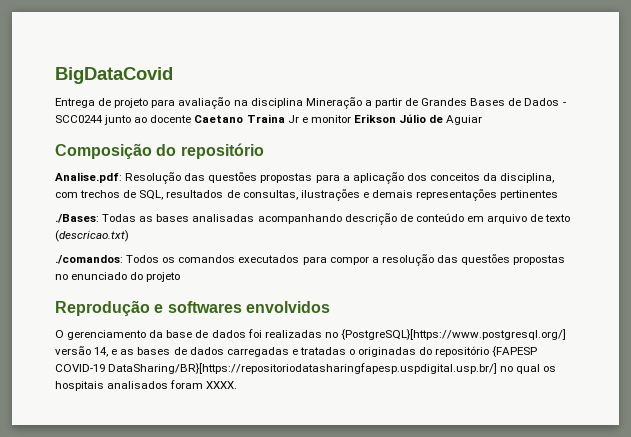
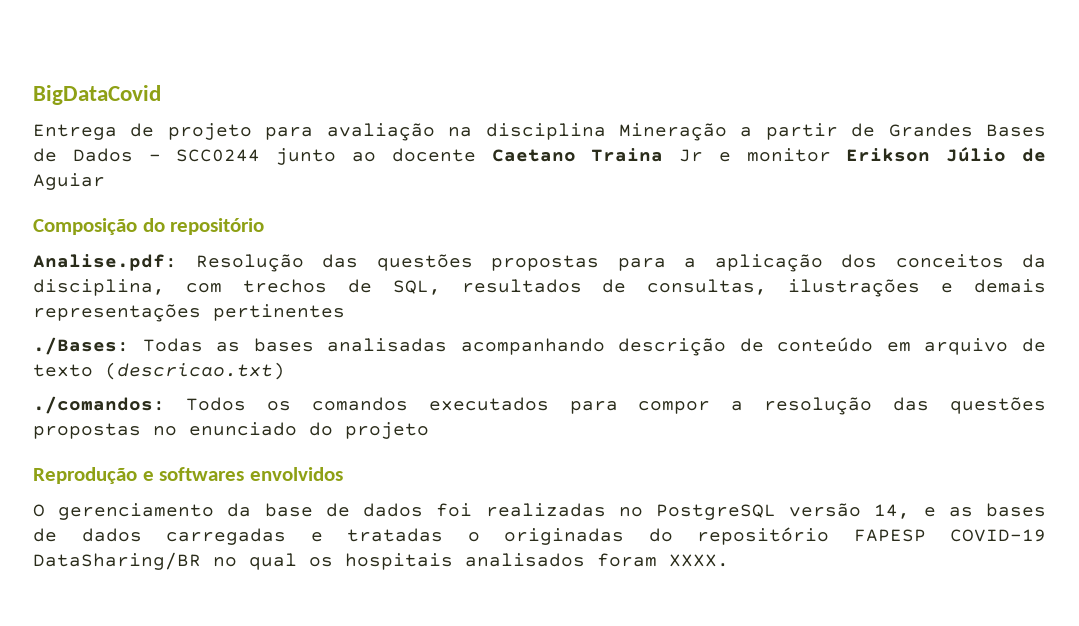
- O gerenciamento da base de dados foi realizadas no {PostgreSQL}[https://www.postgresql.org/] versão 14, e as bases de dados carregadas e tratadas o originadas do repositório {FAPESP COVID-19 DataSharing/BR}[https://repositoriodatasharingfapesp.uspdigital.usp.br/] no qual os hospitais analisados foram XXXX.
+ O gerenciamento da base de dados foi realizadas no PostgreSQL versão 14, e as bases de dados carregadas e tratadas o originadas do repositório FAPESP COVID-19 DataSharing/BR no qual os hospitais analisados foram XXXX.

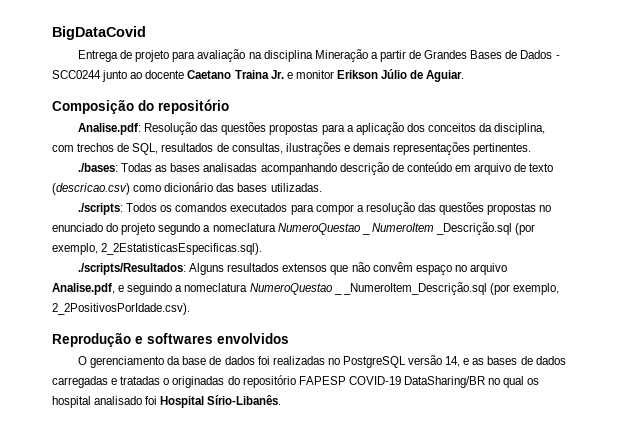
- Entrega de projeto para avaliação na disciplina Mineração a partir de Grandes Bases de Dados - SCC0244 junto ao docente Caetano Traina Jr e monitor Erikson Júlio de Aguiar
+ Entrega de projeto para avaliação na disciplina Mineração a partir de Grandes Bases de Dados - SCC0244 junto ao docente Caetano Traina Jr. e monitor Erikson Júlio de Aguiar.
- Analise.pdf: Resolução das questões propostas para a aplicação dos conceitos da disciplina, com trechos de SQL, resultados de consultas, ilustrações e demais representações pertinentes
- ./Bases: Todas as bases analisadas acompanhando descrição de conteúdo em arquivo de texto (descricao.txt)
- ./comandos: Todos os comandos executados para compor a resolução das questões propostas no enunciado do projeto
+ Analise.pdf: Resolução das questões propostas para a aplicação dos conceitos da disciplina, com trechos de SQL, resultados de consultas, ilustrações e demais representações pertinentes.
+ ./bases: Todas as bases analisadas acompanhando descrição de conteúdo em arquivo de texto (descricao.csv) como dicionário das bases utilizadas.
+ ./scripts: Todos os comandos executados para compor a resolução das questões propostas no enunciado do projeto segundo a nomeclatura NumeroQuestao _ NumeroItem _Descrição.sql (por exemplo, 2_2EstatisticasEspecificas.sql).
+ ./scripts/Resultados: Alguns resultados extensos que não convêm espaço no arquivo Analise.pdf, e seguindo a nomeclatura NumeroQuestao _ _NumeroItem_Descrição.sql (por exemplo, 2_2PositivosPorIdade.csv).
- O gerenciamento da base de dados foi realizadas no PostgreSQL versão 14, e as bases de dados carregadas e tratadas o originadas do repositório FAPESP COVID-19 DataSharing/BR no qual os hospitais analisados foram XXXX.
+ O gerenciamento da base de dados foi realizadas no PostgreSQL versão 14, e as bases de dados carregadas e tratadas o originadas do repositório FAPESP COVID-19 DataSharing/BR no qual os hospital analisado foi Hospital Sírio-Libanês.

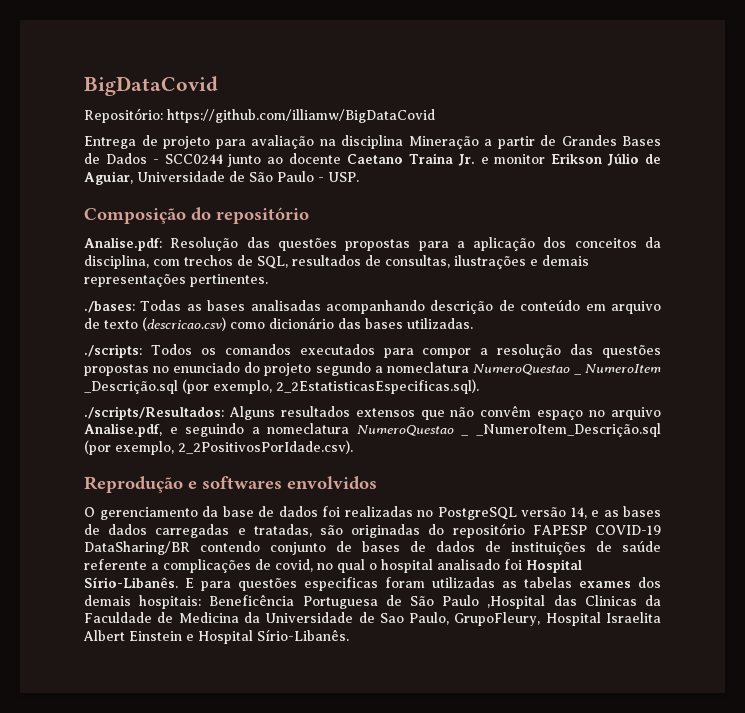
+ Repositório: https://github.com/illiamw/BigDataCovid
- Entrega de projeto para avaliação na disciplina Mineração a partir de Grandes Bases de Dados - SCC0244 junto ao docente Caetano Traina Jr. e monitor Erikson Júlio de Aguiar.
+ Entrega de projeto para avaliação na disciplina Mineração a partir de Grandes Bases de Dados - SCC0244 junto ao docente Caetano Traina Jr. e monitor Erikson Júlio de Aguiar, Universidade de São Paulo - USP.
- O gerenciamento da base de dados foi realizadas no PostgreSQL versão 14, e as bases de dados carregadas e tratadas o originadas do repositório FAPESP COVID-19 DataSharing/BR no qual os hospital analisado foi Hospital Sírio-Libanês.
+ O gerenciamento da base de dados foi realizadas no PostgreSQL versão 14, e as bases de dados carregadas e tratadas, são originadas do repositório FAPESP COVID-19 DataSharing/BR contendo conjunto de bases de dados de instituições de saúde referente a complicações de covid, no qual o hospital analisado foi Hospital Sírio-Libanês.
+ E para questões especificas foram utilizadas as tabelas exames dos demais hospitais: Beneficência Portuguesa de São Paulo ,Hospital das Clinicas da Faculdade de Medicina da Universidade de Sao Paulo, GrupoFleury, Hospital Israelita Albert Einstein e Hospital Sírio-Libanês.

